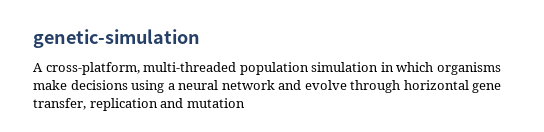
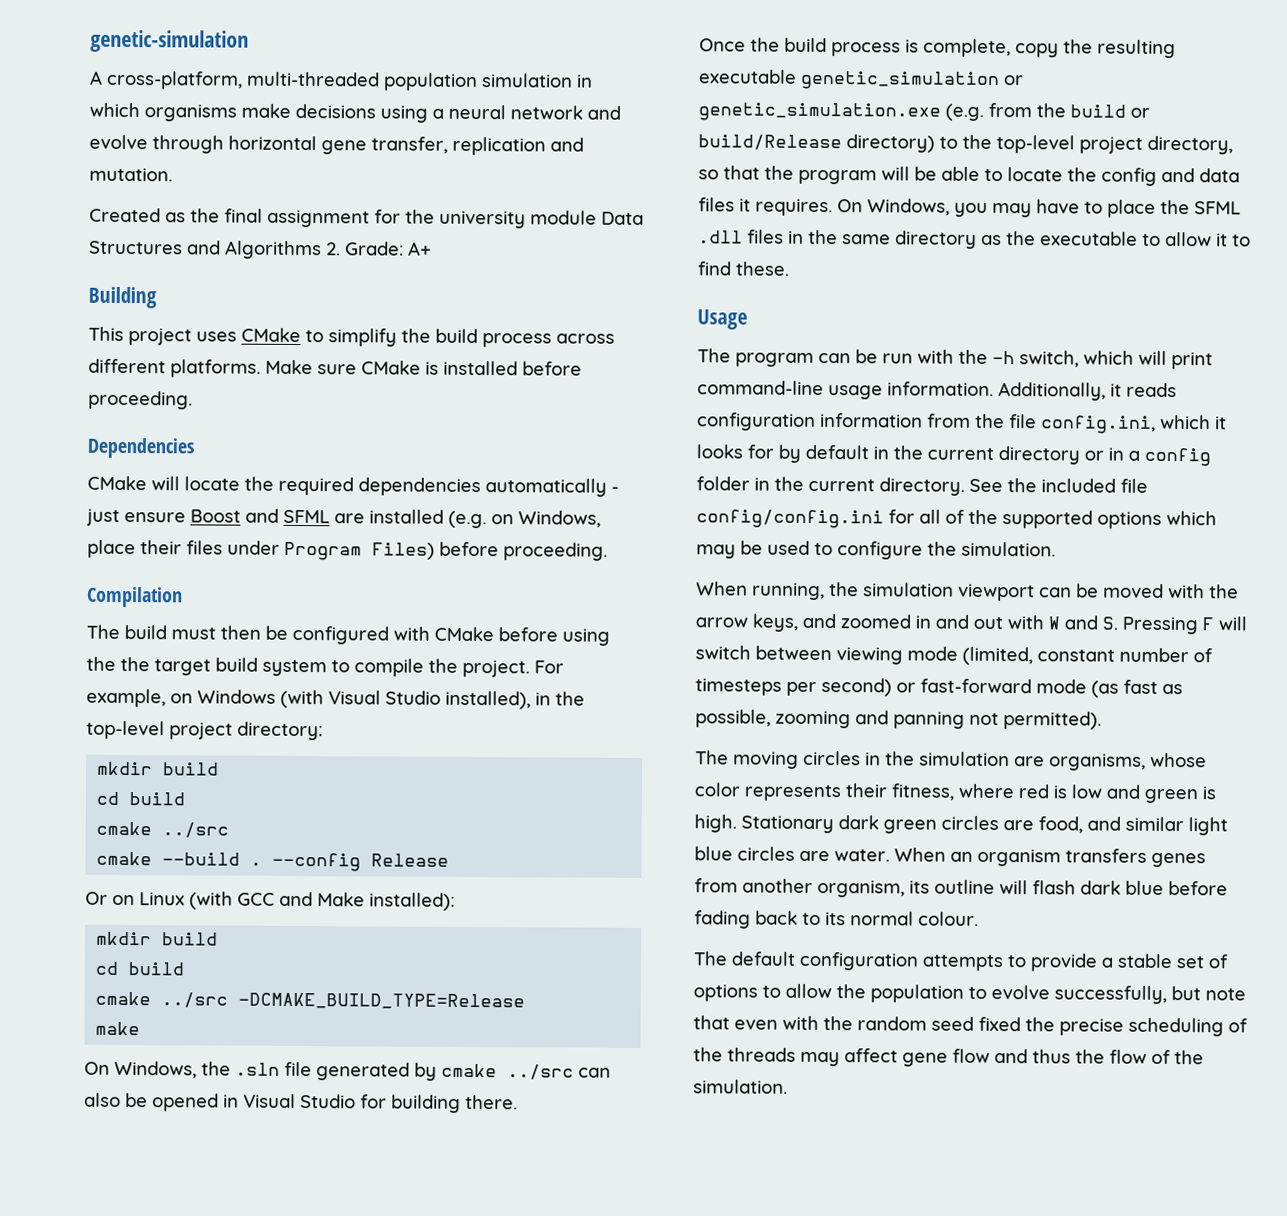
- A cross-platform, multi-threaded population simulation in which organisms make decisions using a neural network and evolve through horizontal gene transfer, replication and mutation
+ A cross-platform, multi-threaded population simulation in which organisms make decisions using a neural network and evolve through horizontal gene transfer, replication and mutation.
+ Created as the final assignment for the university module Data Structures and Algorithms 2. Grade: A+
+ Building
+ This project uses CMake to simplify the build process across different platforms. Make sure CMake is installed before proceeding.
+ Dependencies
+ CMake will locate the required dependencies automatically - just ensure Boost and SFML are installed (e.g. on Windows, place their files under Program Files) before proceeding.
+ Compilation
+ The build must then be configured with CMake before using the the target build system to compile the project. For example, on Windows (with Visual Studio installed), in the top-level project directory:
+ mkdir build
+ cd build
+ cmake ../src
+ cmake --build . --config Release
+ Or on Linux (with GCC and Make installed):
+ mkdir build
+ cd build
+ cmake ../src -DCMAKE_BUILD_TYPE=Release
+ make
+ On Windows, the .sln file generated by cmake ../src can also be opened in Visual Studio for building there.
+ Once the build process is complete, copy the resulting executable genetic_simulation or genetic_simulation.exe (e.g. from the build or build/Release directory) to the top-level project directory, so that the program will be able to locate the config and data files it requires. On Windows, you may have to place the SFML .dll files in the same directory as the executable to allow it to find these.
+ Usage
+ The program can be run with the -h switch, which will print command-line usage information. Additionally, it reads configuration information from the file config.ini, which it looks for by default in the current directory or in a config folder in the current directory. See the included file config/config.ini for all of the supported options which may be used to configure the simulation.
+ When running, the simulation viewport can be moved with the arrow keys, and zoomed in and out with W and S. Pressing F will switch between viewing mode (limited, constant number of timesteps per second) or fast-forward mode (as fast as possible, zooming and panning not permitted).
+ The moving circles in the simulation are organisms, whose color represents their fitness, where red is low and green is high. Stationary dark green circles are food, and similar light blue circles are water. When an organism transfers genes from another organism, its outline will flash dark blue before fading back to its normal colour.
+ The default configuration attempts to provide a stable set of options to allow the population to evolve successfully, but note that even with the random seed fixed the precise scheduling of the threads may affect gene flow and thus the flow of the simulation.

